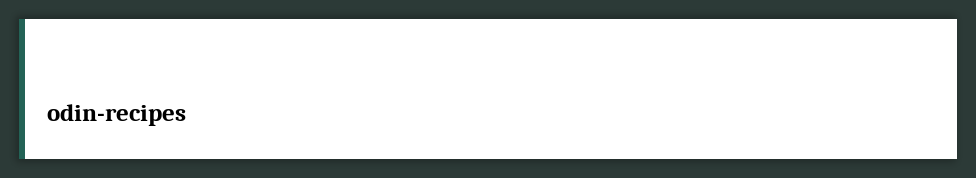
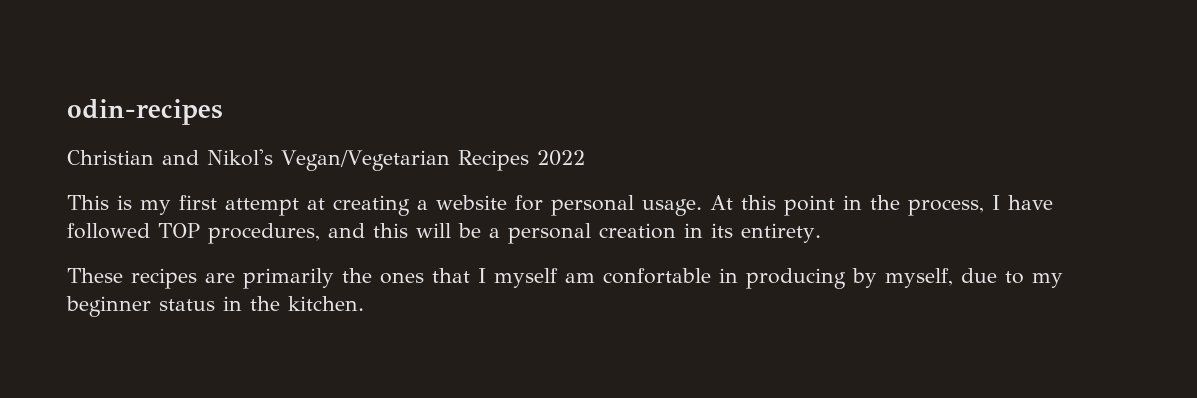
+ Christian and Nikol's Vegan/Vegetarian Recipes 2022
+ This is my first attempt at creating a website for personal usage. At this point in the process, I have followed TOP procedures, and this will be a personal creation in its entirety.
+ These recipes are primarily the ones that I myself am confortable in producing by myself, due to my beginner status in the kitchen.

